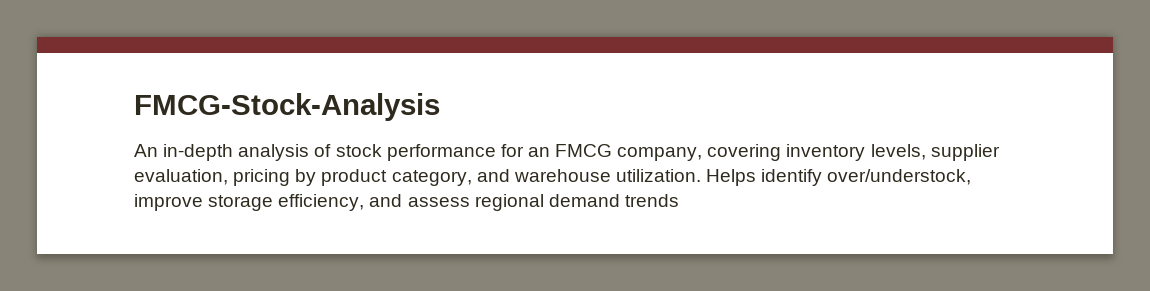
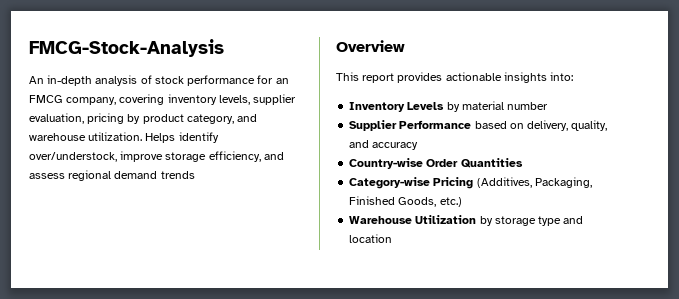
+ Overview
+ This report provides actionable insights into:
+ Inventory Levels by material number
+ Supplier Performance based on delivery, quality, and accuracy
+ Country-wise Order Quantities
+ Category-wise Pricing (Additives, Packaging, Finished Goods, etc.)
+ Warehouse Utilization by storage type and location

